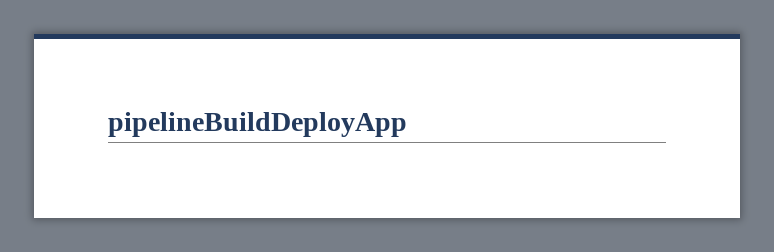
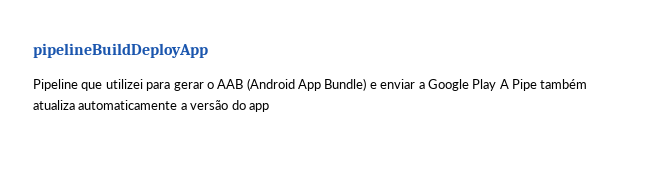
+ Pipeline que utilizei para gerar o AAB (Android App Bundle) e enviar a Google Play A Pipe também atualiza automaticamente a versão do app

